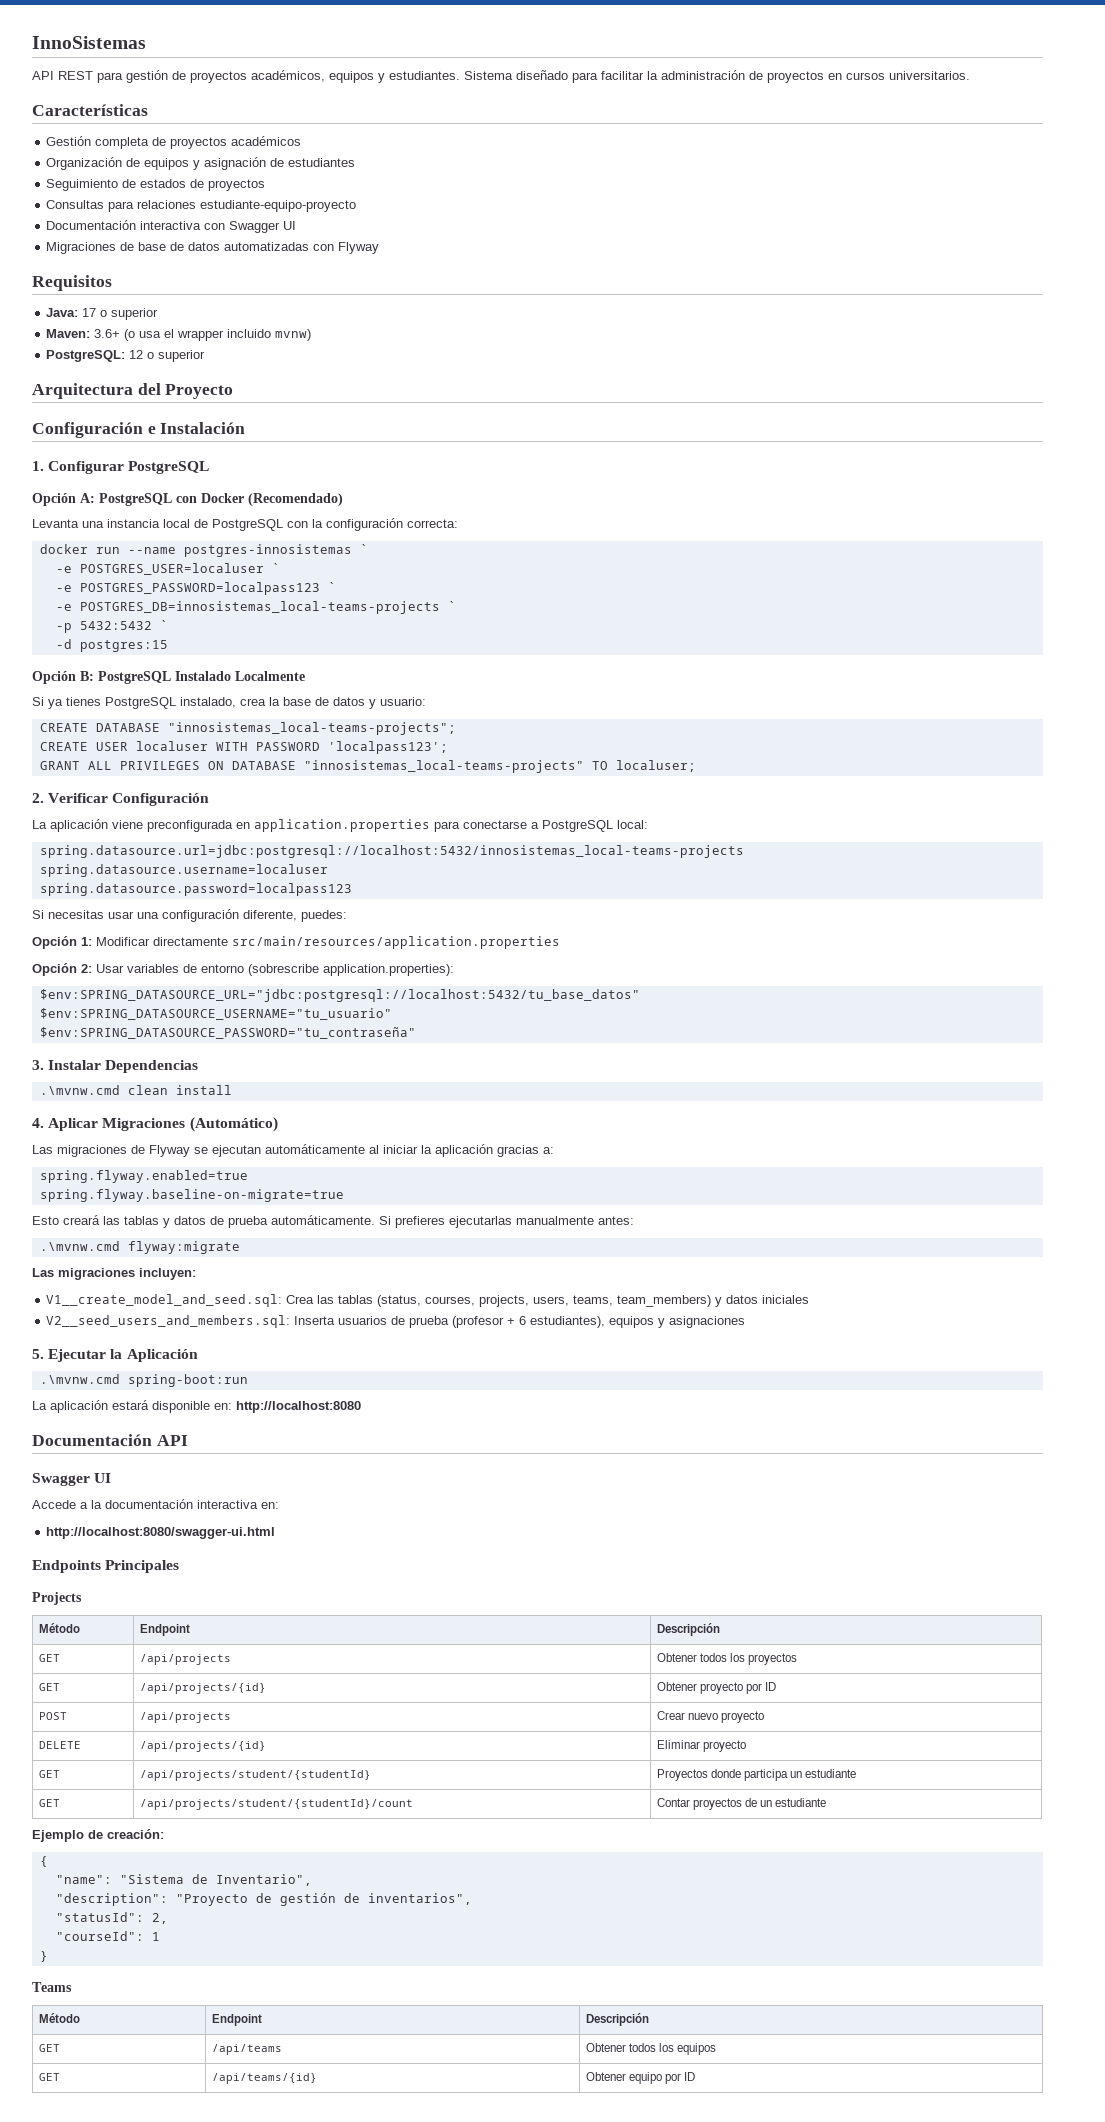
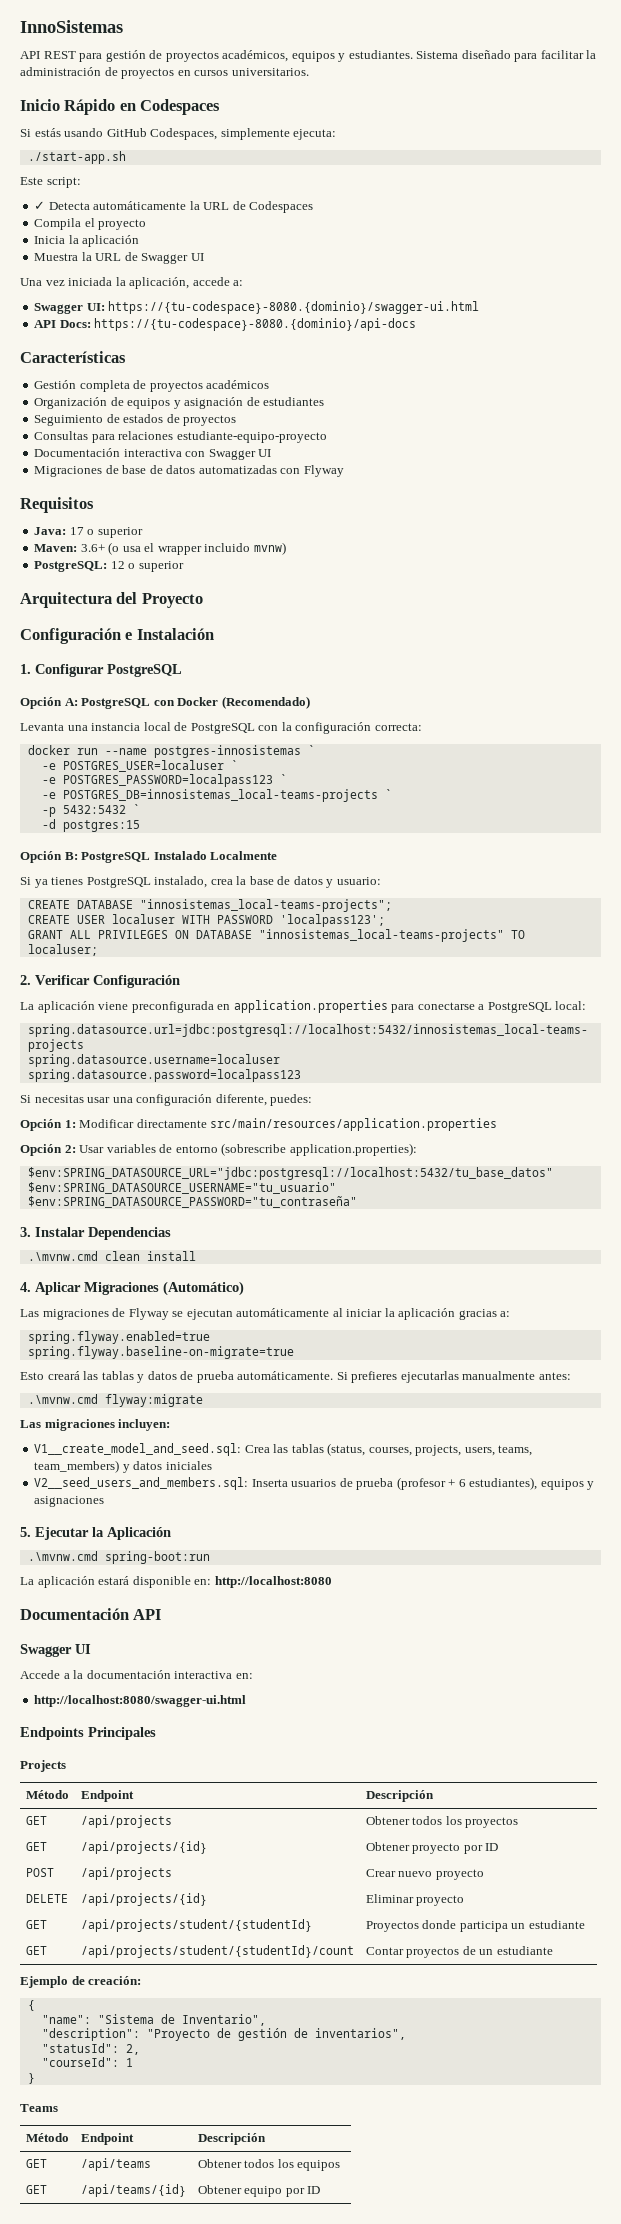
+ Inicio Rápido en Codespaces
+ Si estás usando GitHub Codespaces, simplemente ejecuta:
+ ./start-app.sh
+ Este script:
+ ✓ Detecta automáticamente la URL de Codespaces
+ Compila el proyecto
+ Inicia la aplicación
+ Muestra la URL de Swagger UI
+ Una vez iniciada la aplicación, accede a:
+ Swagger UI: https://{tu-codespace}-8080.{dominio}/swagger-ui.html
+ API Docs: https://{tu-codespace}-8080.{dominio}/api-docs

